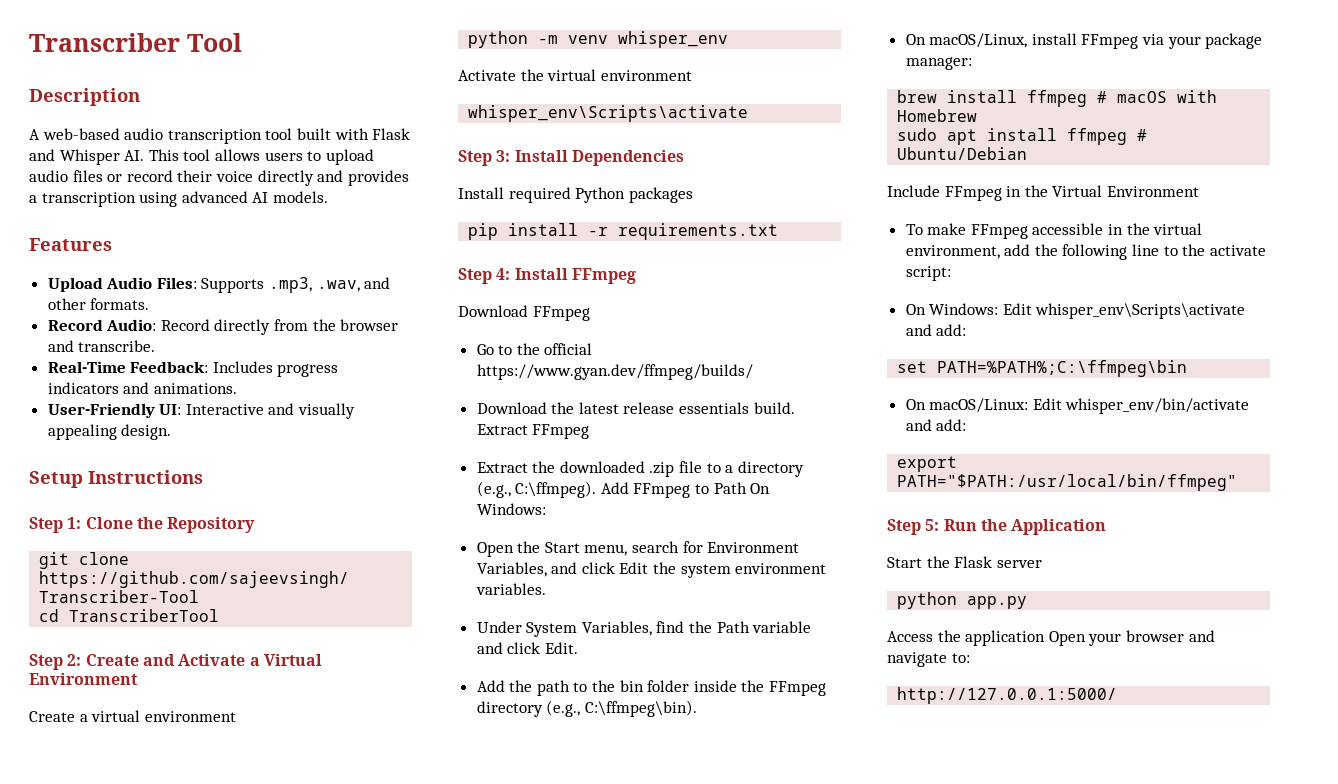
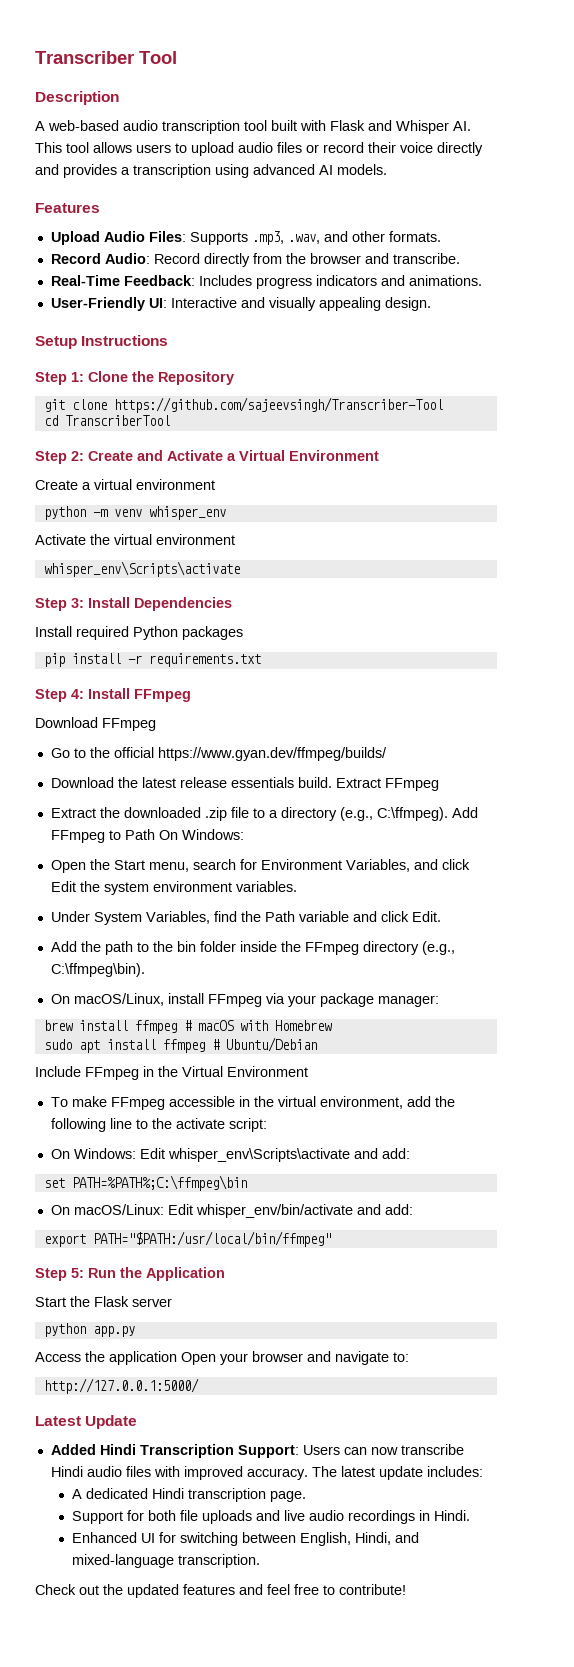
+ Latest Update
+ Added Hindi Transcription Support: Users can now transcribe Hindi audio files with improved accuracy. The latest update includes:
+ A dedicated Hindi transcription page.
+ Support for both file uploads and live audio recordings in Hindi.
+ Enhanced UI for switching between English, Hindi, and mixed-language transcription.
+ Check out the updated features and feel free to contribute!

